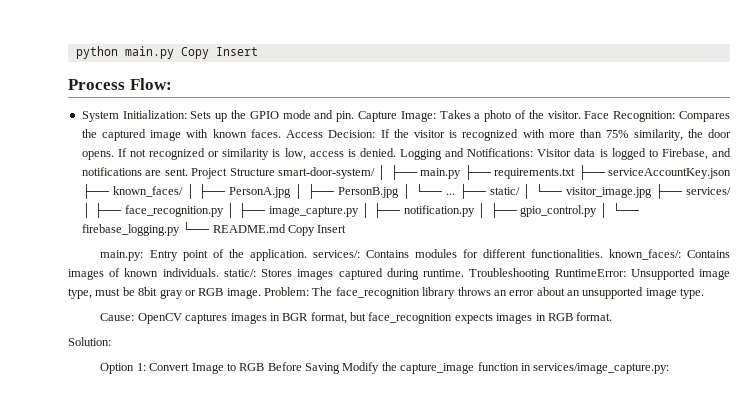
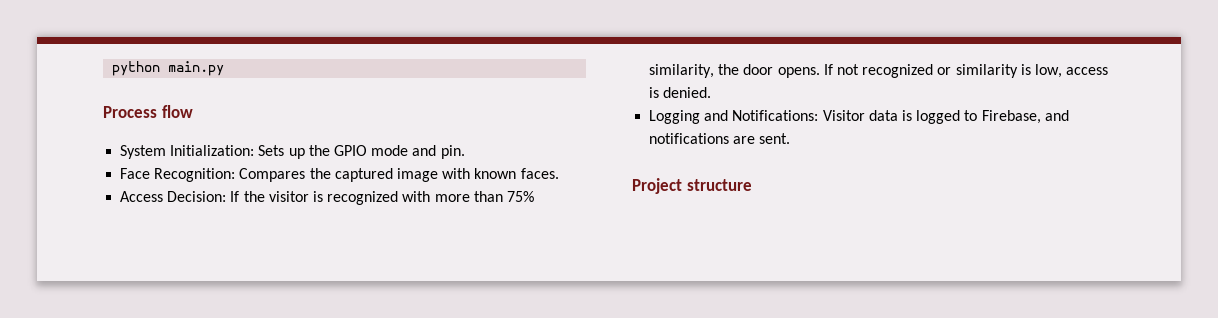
- python main.py Copy Insert
+ python main.py
- Process Flow:
+ Process flow
- System Initialization: Sets up the GPIO mode and pin. Capture Image: Takes a photo of the visitor. Face Recognition: Compares the captured image with known faces. Access Decision: If the visitor is recognized with more than 75% similarity, the door opens.
+ System Initialization: Sets up the GPIO mode and pin.
+ Face Recognition: Compares the captured image with known faces.
+ Access Decision: If the visitor is recognized with more than 75% similarity, the door opens.
- If not recognized or similarity is low, access is denied. Logging and Notifications: Visitor data is logged to Firebase, and notifications are sent. Project Structure smart-door-system/ │ ├── main.py ├── requirements.txt ├── serviceAccountKey.json ├── known_faces/ │ ├── PersonA.jpg │ ├── PersonB.jpg │ └── ... ├── static/ │ └── visitor_image.jpg ├── services/ │ ├── face_recognition.py │ ├── image_capture.py │ ├── notification.py │ ├── gpio_control.py │ └── firebase_logging.py └── README.md Copy Insert
- main.py: Entry point of the application. services/: Contains modules for different functionalities. known_faces/: Contains images of known individuals. static/: Stores images captured during runtime. Troubleshooting RuntimeError: Unsupported image type, must be 8bit gray or RGB image. Problem: The face_recognition library throws an error about an unsupported image type.
- Cause: OpenCV captures images in BGR format, but face_recognition expects images in RGB format.
- Solution:
- Option 1: Convert Image to RGB Before Saving Modify the capture_image function in services/image_capture.py:
+ If not recognized or similarity is low, access is denied.
+ Logging and Notifications: Visitor data is logged to Firebase, and notifications are sent.
+ Project structure

